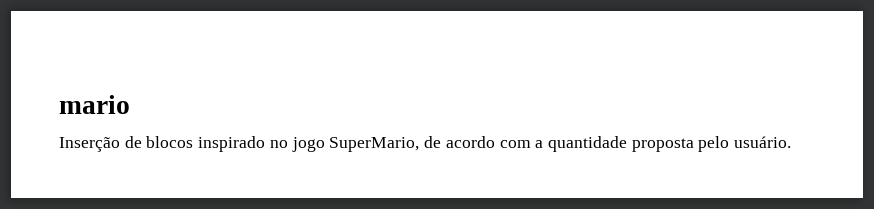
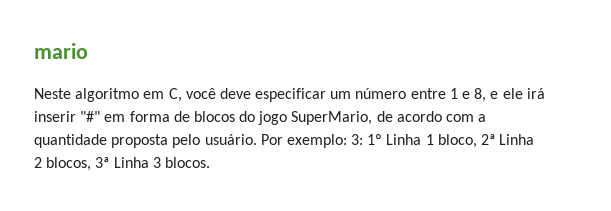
- Inserção de blocos inspirado no jogo SuperMario, de acordo com a quantidade proposta pelo usuário.
+ Neste algoritmo em C, você deve especificar um número entre 1 e 8, e ele irá inserir "#" em forma de blocos do jogo SuperMario, de acordo com a quantidade proposta pelo usuário.
+ Por exemplo: 3: 1º Linha 1 bloco, 2ª Linha 2 blocos, 3ª Linha 3 blocos.

